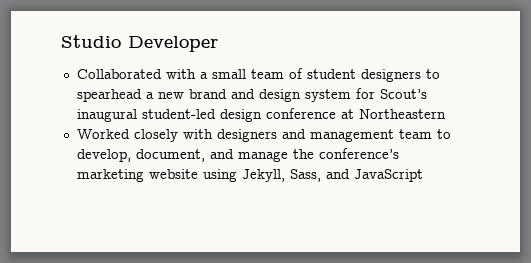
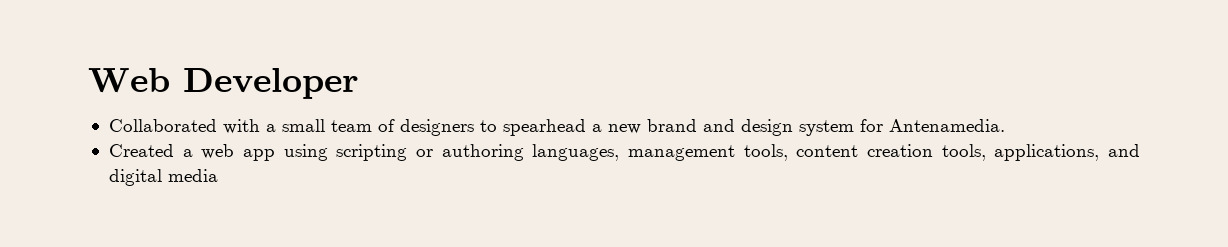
- Studio Developer
+ Web Developer
- Collaborated with a small team of student designers to spearhead a new brand and design system for Scout’s inaugural student-led design conference at Northeastern
- Worked closely with designers and management team to develop, document, and manage the conference’s marketing website using Jekyll, Sass, and JavaScript
+ Collaborated with a small team of designers to spearhead a new brand and design system for Antenamedia.
+ Created a web app using scripting or authoring languages, management tools, content creation tools, applications, and digital media

